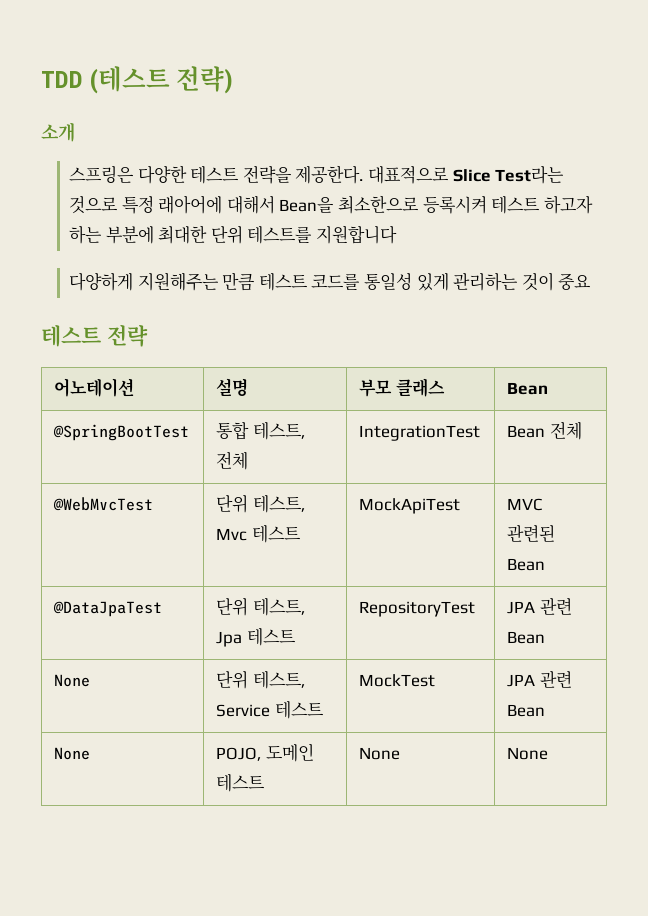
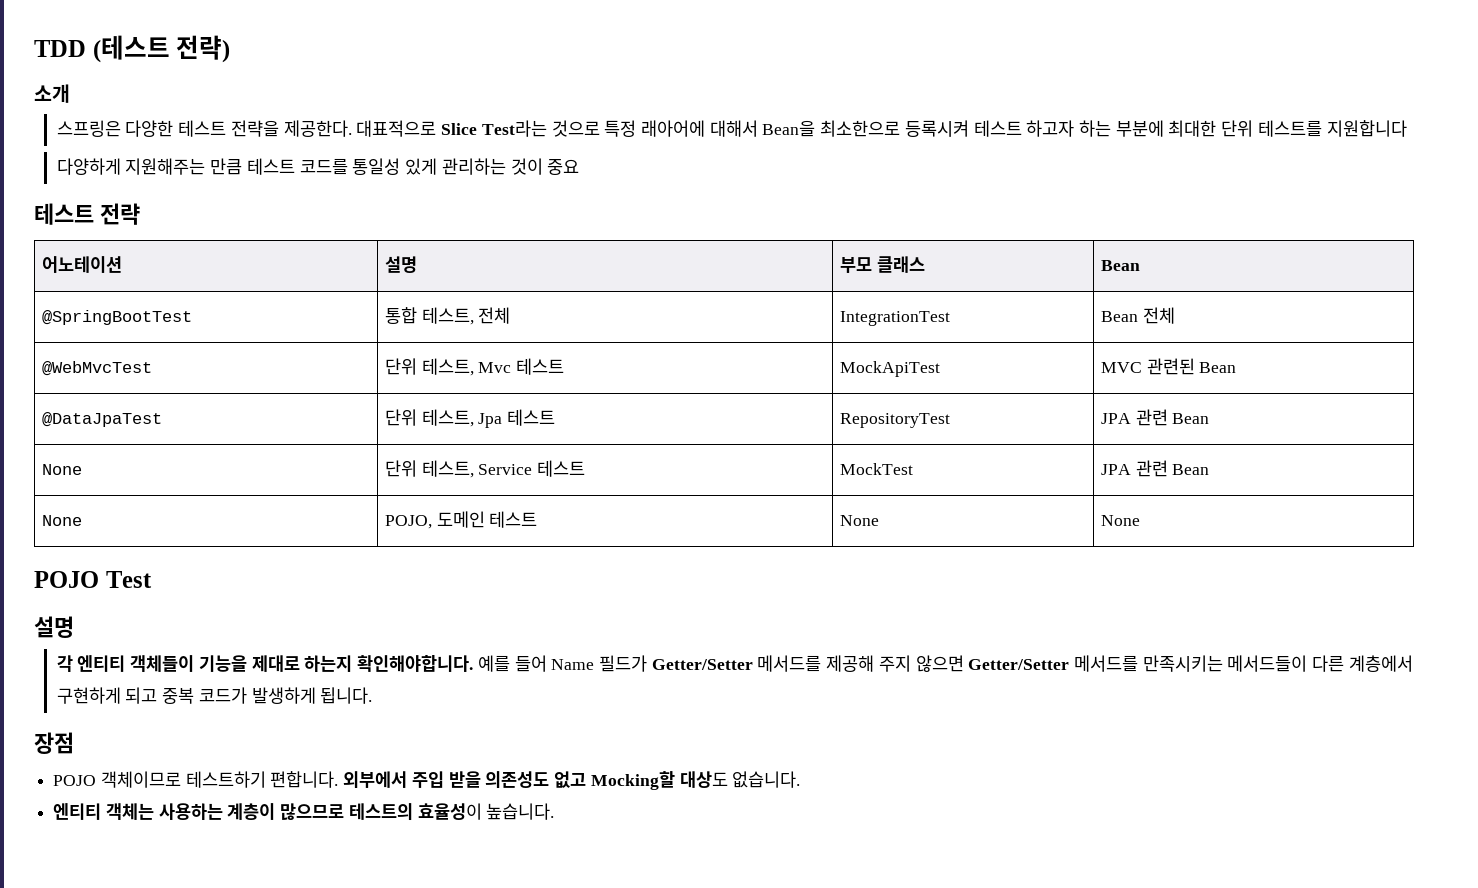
+ POJO Test
+ 설명
+ 각 엔티티 객체들이 기능을 제대로 하는지 확인해야합니다. 예를 들어 Name 필드가 Getter/Setter 메서드를 제공해 주지 않으면 Getter/Setter 메서드를 만족시키는 메서드들이 다른 계층에서 구현하게 되고 중복 코드가 발생하게 됩니다.
+ 장점
+ POJO 객체이므로 테스트하기 편합니다. 외부에서 주입 받을 의존성도 없고 Mocking할 대상도 없습니다.
+ 엔티티 객체는 사용하는 계층이 많으므로 테스트의 효율성이 높습니다.

